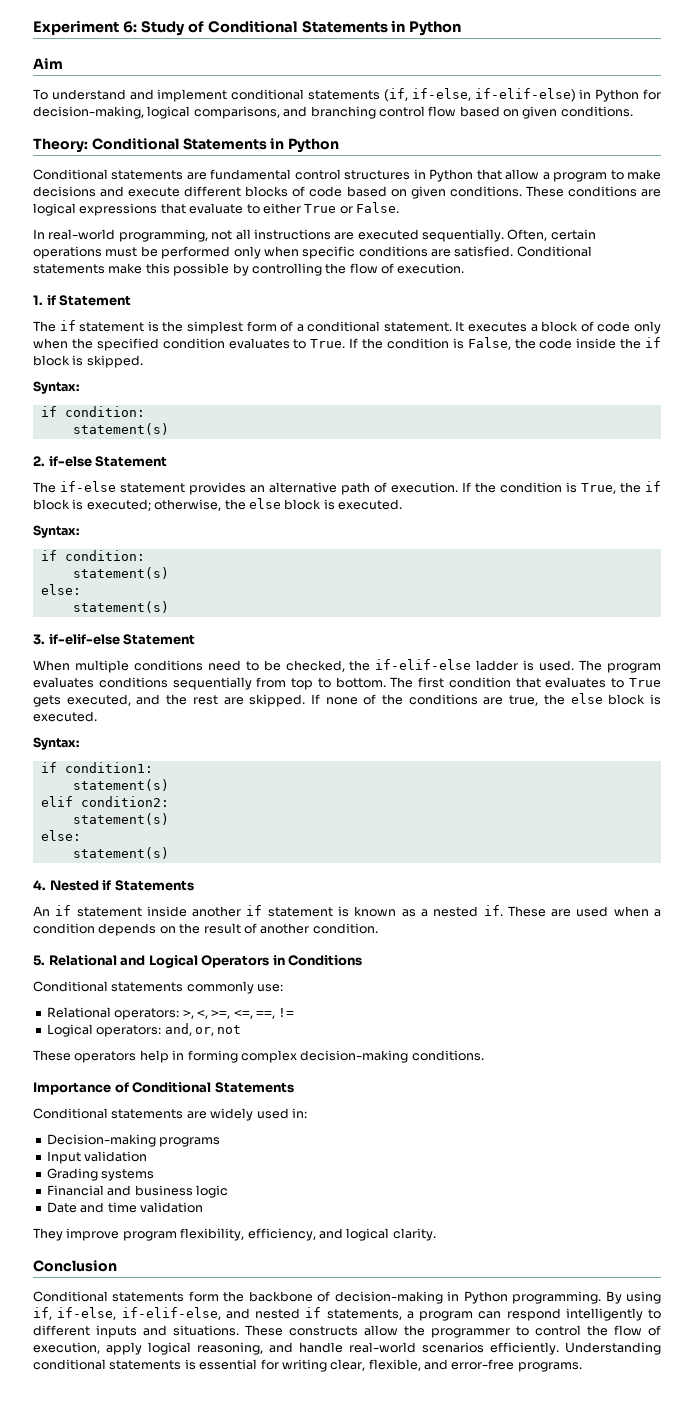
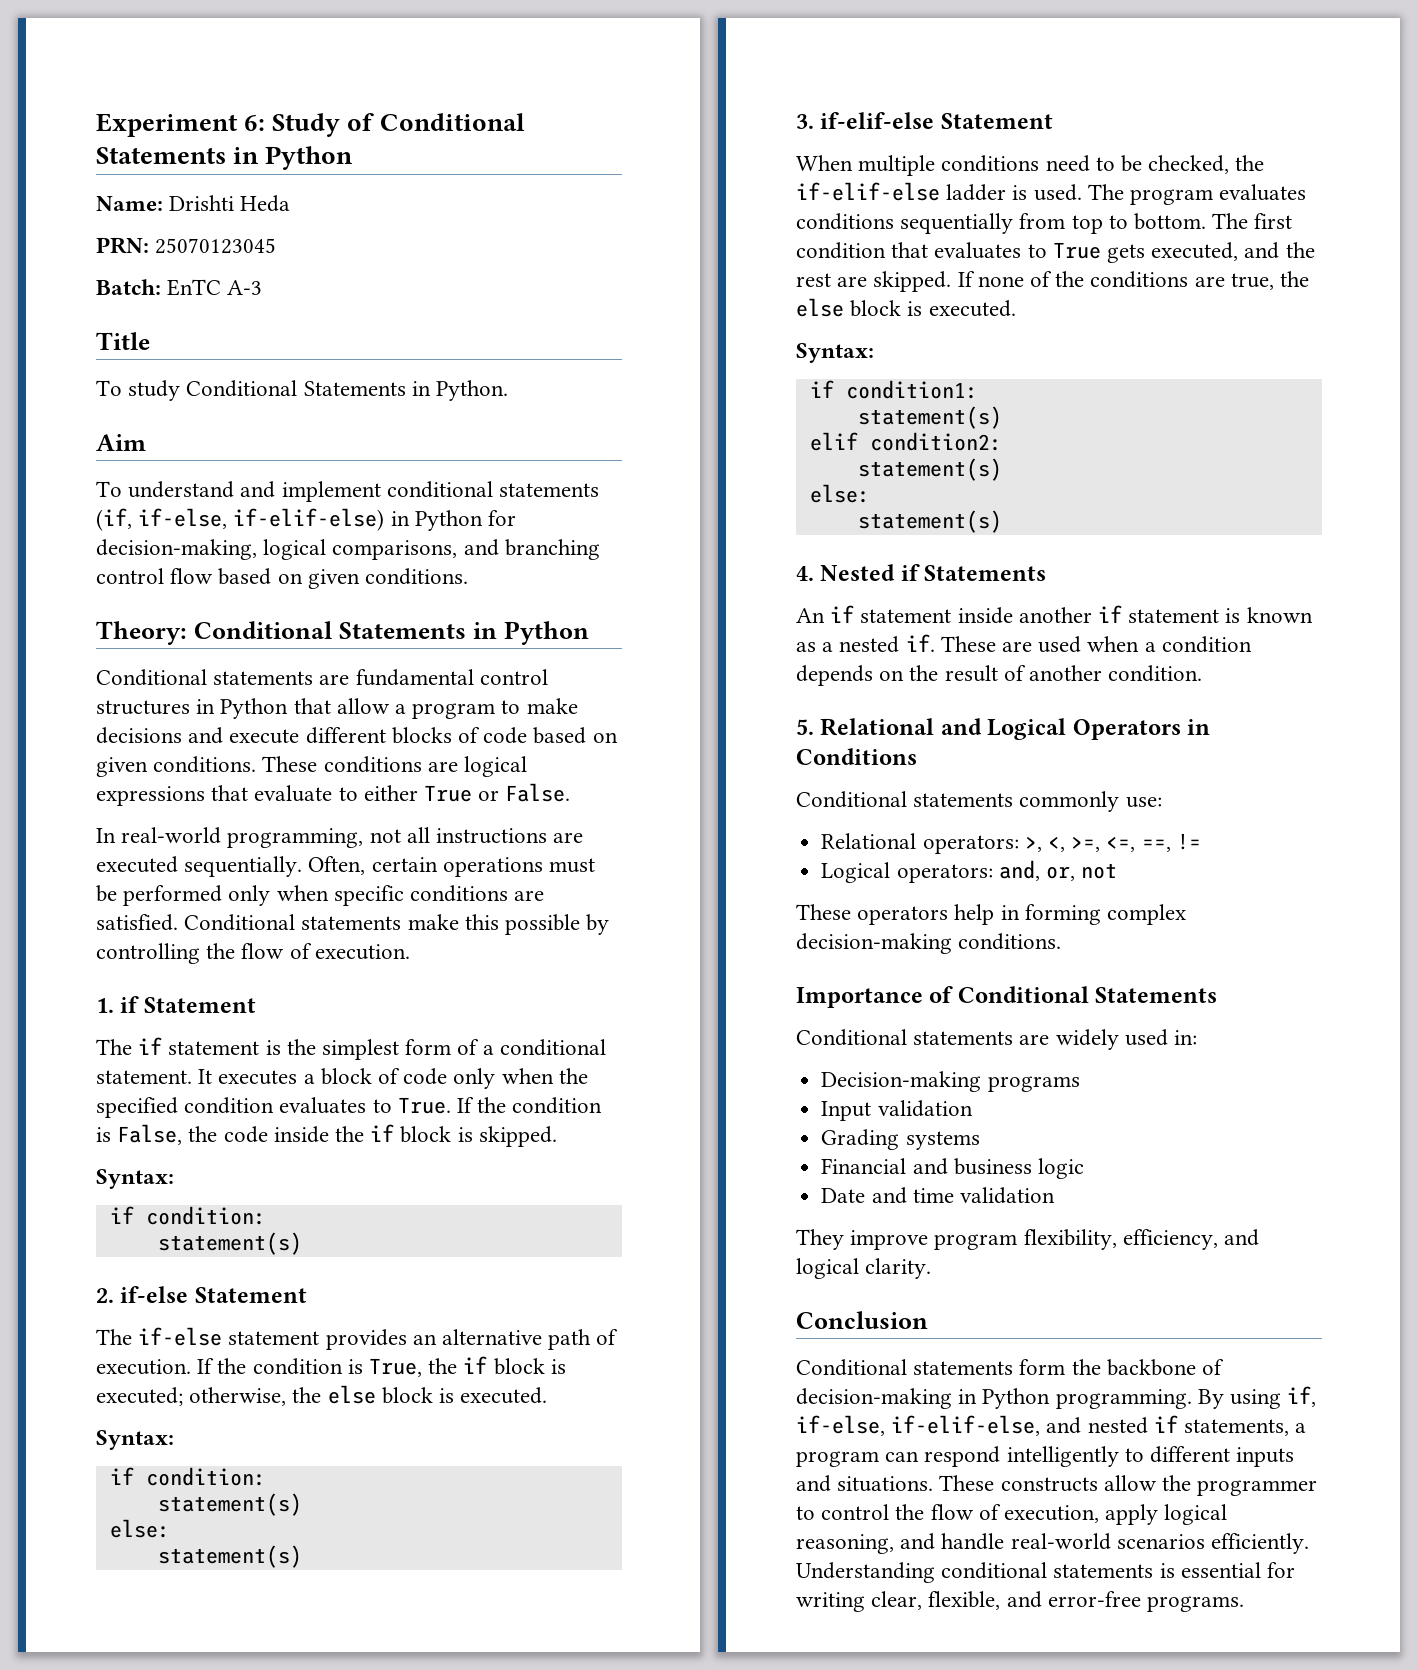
+ Name: Drishti Heda
+ PRN: 25070123045
+ Batch: EnTC A-3
+ Title
+ To study Conditional Statements in Python.

